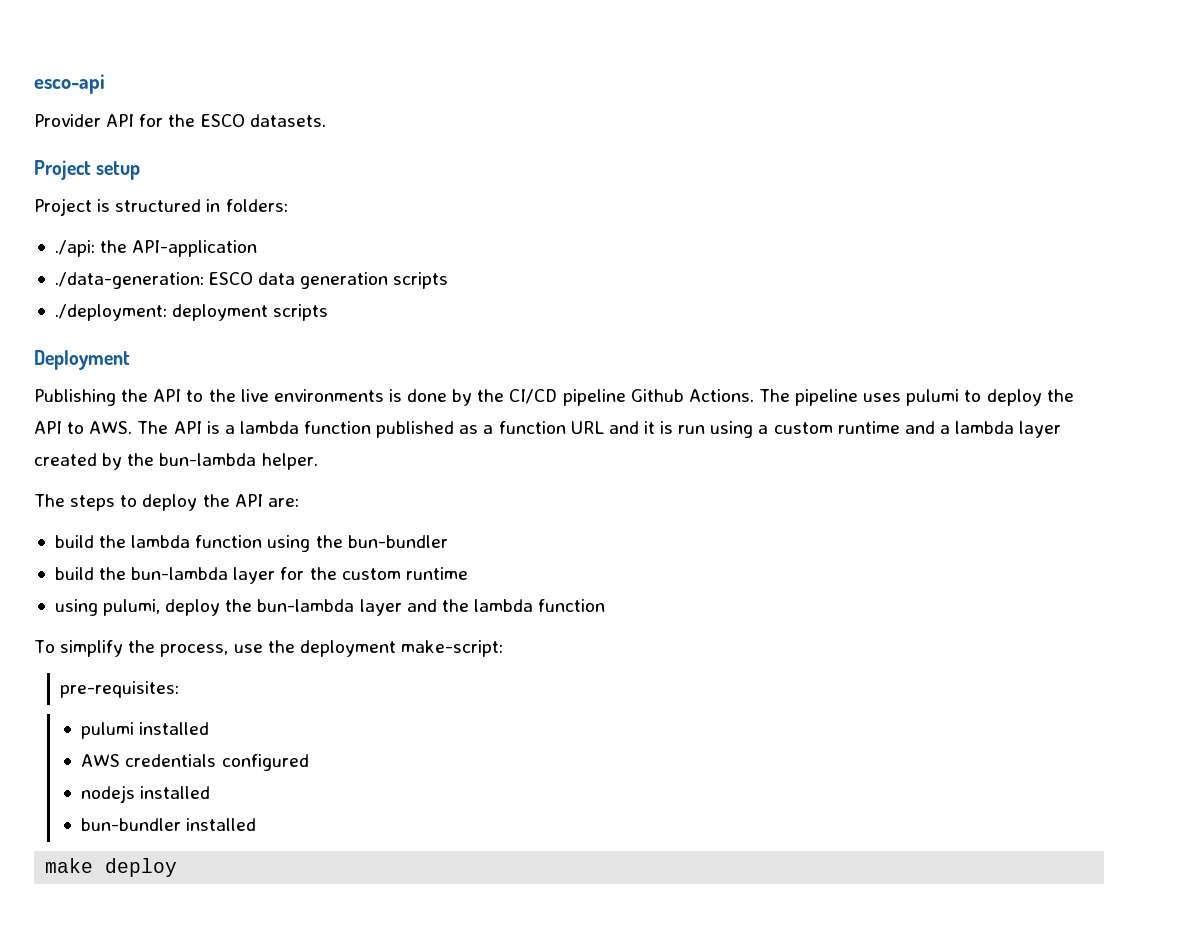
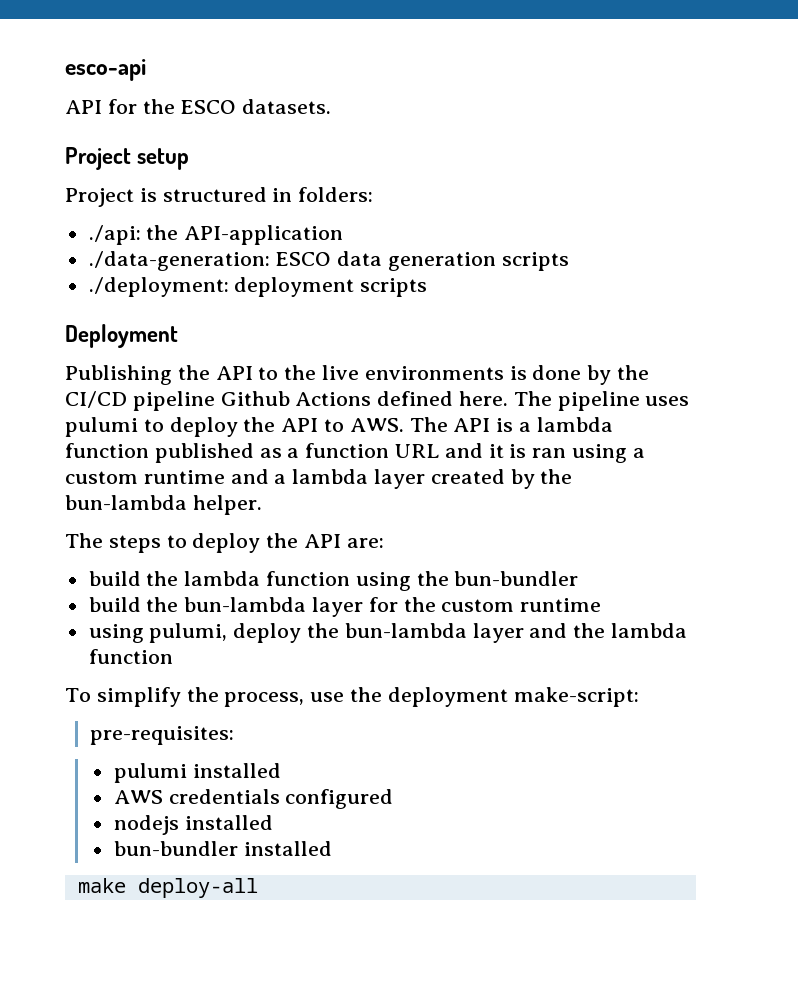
- Provider API for the ESCO datasets.
+ API for the ESCO datasets.
- Publishing the API to the live environments is done by the CI/CD pipeline Github Actions.
+ Publishing the API to the live environments is done by the CI/CD pipeline Github Actions defined here.
- The pipeline uses pulumi to deploy the API to AWS. The API is a lambda function published as a function URL and it is run using a custom runtime and a lambda layer created by the bun-lambda helper.
+ The pipeline uses pulumi to deploy the API to AWS. The API is a lambda function published as a function URL and it is ran using a custom runtime and a lambda layer created by the bun-lambda helper.
- make deploy
+ make deploy-all

